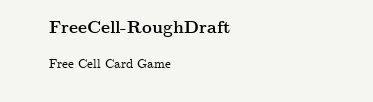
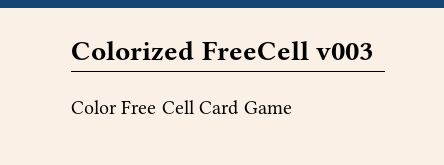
- FreeCell-RoughDraft
- Free Cell Card Game
+ Colorized FreeCell v003
+ Color Free Cell Card Game

